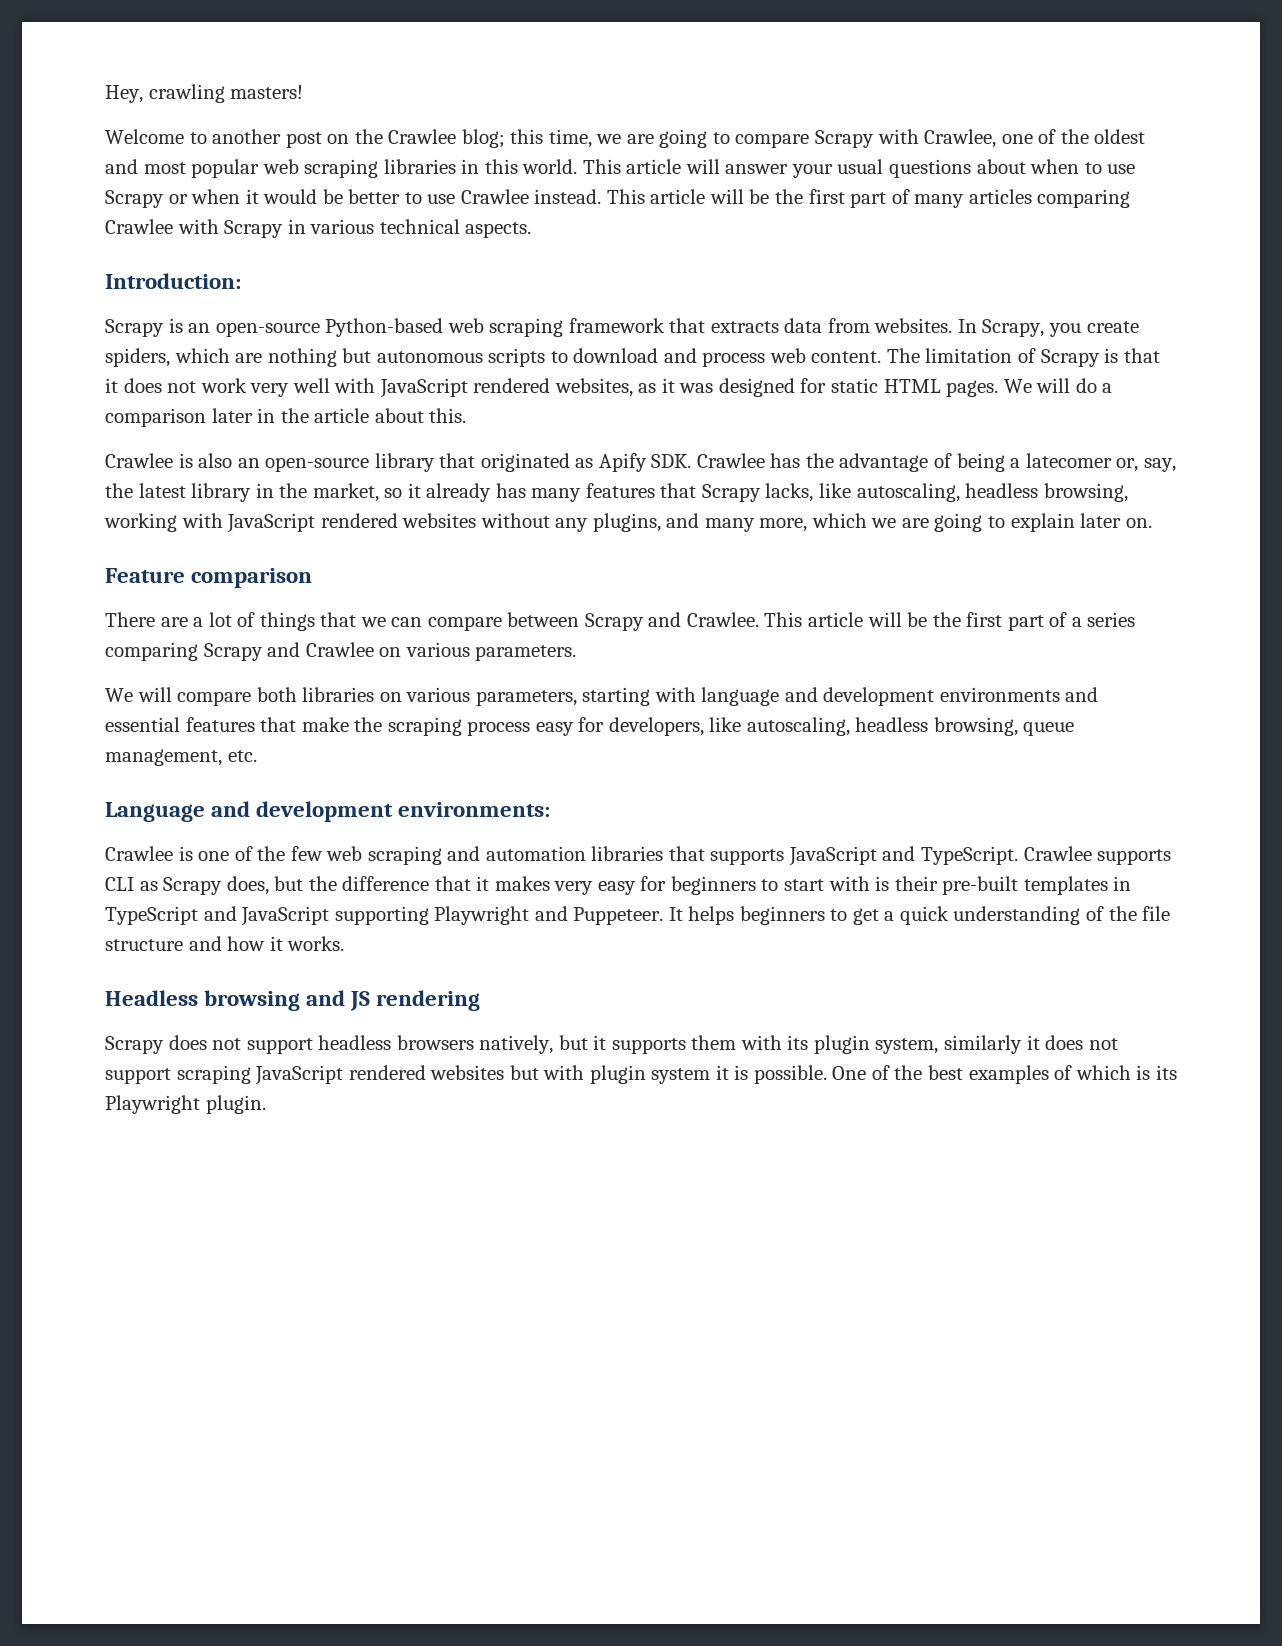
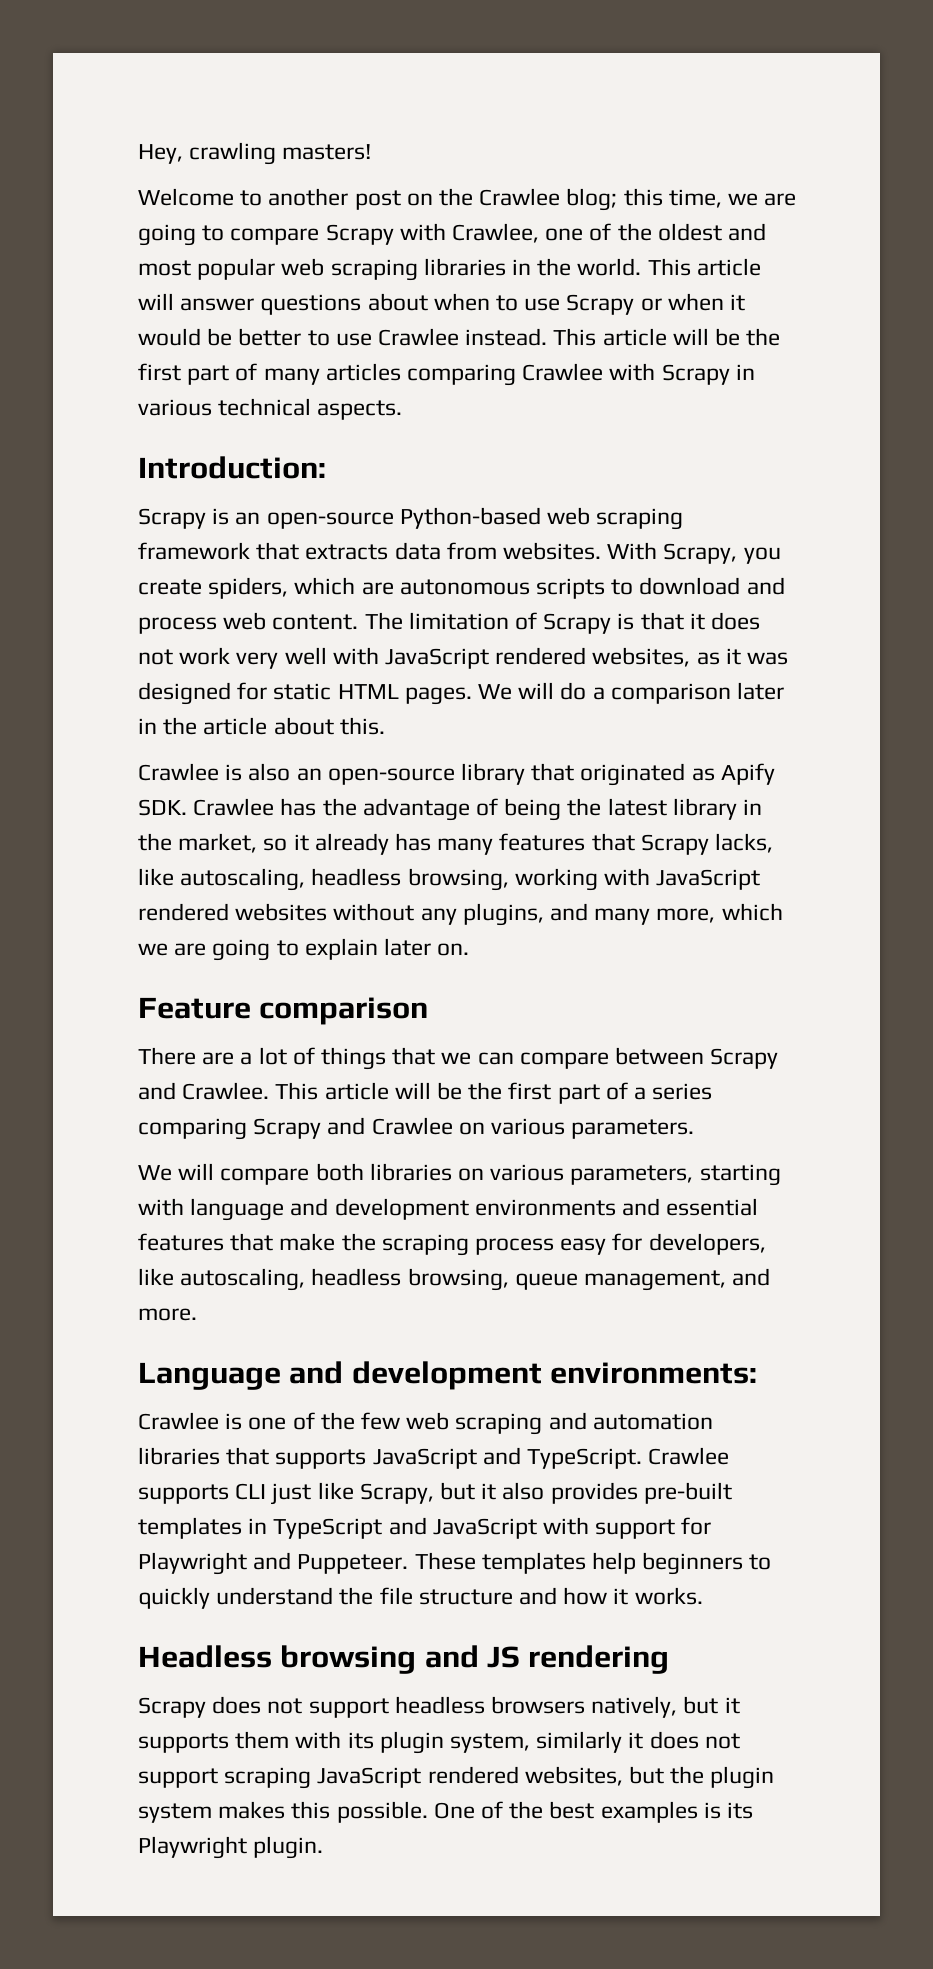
- Welcome to another post on the Crawlee blog; this time, we are going to compare Scrapy with Crawlee, one of the oldest and most popular web scraping libraries in this world.
+ Welcome to another post on the Crawlee blog; this time, we are going to compare Scrapy with Crawlee, one of the oldest and most popular web scraping libraries in the world.
- This article will answer your usual questions about when to use Scrapy or when it would be better to use Crawlee instead.
+ This article will answer questions about when to use Scrapy or when it would be better to use Crawlee instead.
- In Scrapy, you create spiders, which are nothing but autonomous scripts to download and process web content.
+ With Scrapy, you create spiders, which are autonomous scripts to download and process web content.
- Crawlee is also an open-source library that originated as Apify SDK. Crawlee has the advantage of being a latecomer or, say, the latest library in the market, so it already has many features that Scrapy lacks, like autoscaling, headless browsing, working with JavaScript rendered websites without any plugins, and many more, which we are going to explain later on.
+ Crawlee is also an open-source library that originated as Apify SDK. Crawlee has the advantage of being the latest library in the market, so it already has many features that Scrapy lacks, like autoscaling, headless browsing, working with JavaScript rendered websites without any plugins, and many more, which we are going to explain later on.
- We will compare both libraries on various parameters, starting with language and development environments and essential features that make the scraping process easy for developers, like autoscaling, headless browsing, queue management, etc.
+ We will compare both libraries on various parameters, starting with language and development environments and essential features that make the scraping process easy for developers, like autoscaling, headless browsing, queue management, and more.
- Crawlee supports CLI as Scrapy does, but the difference that it makes very easy for beginners to start with is their pre-built templates in TypeScript and JavaScript supporting Playwright and Puppeteer. It helps beginners to get a quick understanding of the file structure and how it works.
+ Crawlee supports CLI just like Scrapy, but it also provides pre-built templates in TypeScript and JavaScript with support for Playwright and Puppeteer. These templates help beginners to quickly understand the file structure and how it works.
- Scrapy does not support headless browsers natively, but it supports them with its plugin system, similarly it does not support scraping JavaScript rendered websites but with plugin system it is possible.
+ Scrapy does not support headless browsers natively, but it supports them with its plugin system, similarly it does not support scraping JavaScript rendered websites, but the plugin system makes this possible.
- One of the best examples of which is its Playwright plugin.
+ One of the best examples is its Playwright plugin.

